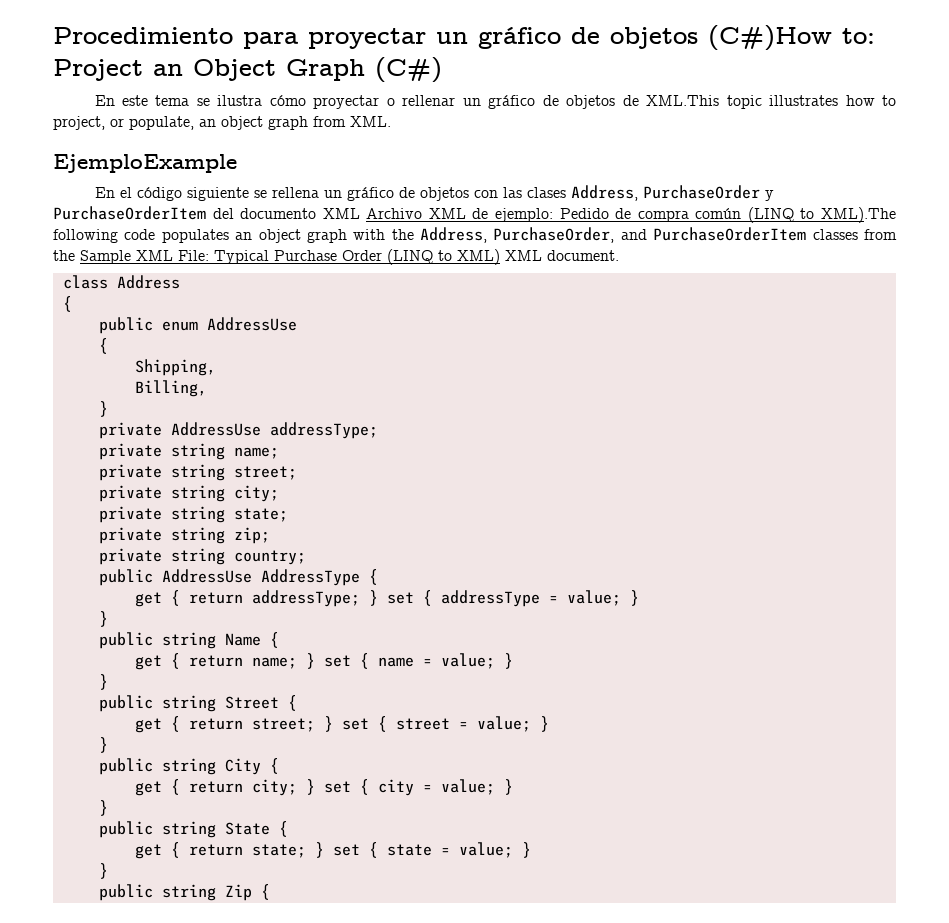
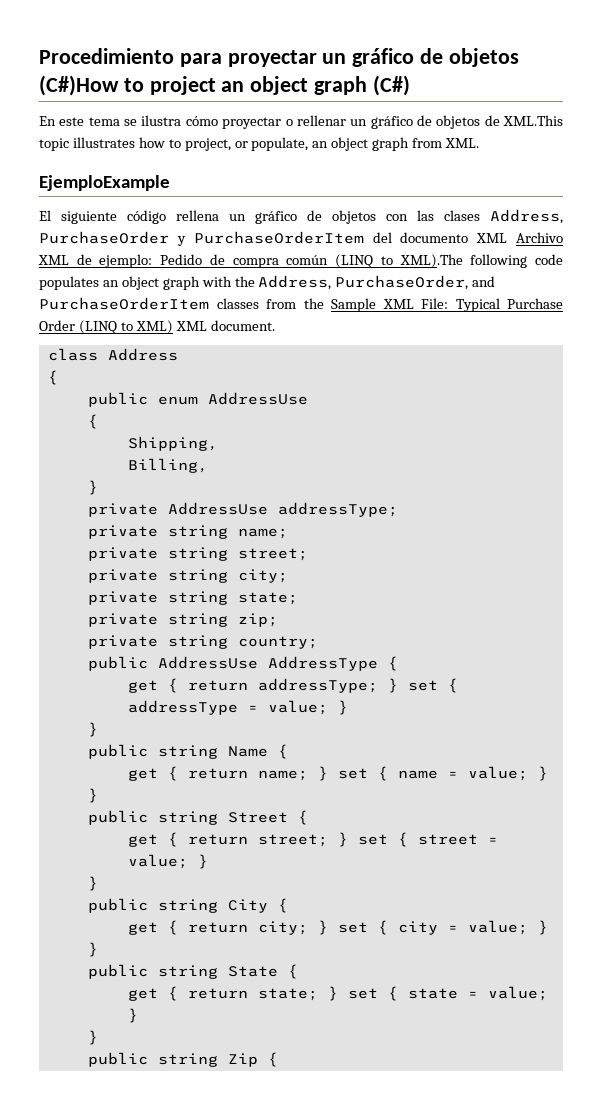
- Procedimiento para proyectar un gráfico de objetos (C#)How to: Project an Object Graph (C#)
+ Procedimiento para proyectar un gráfico de objetos (C#)How to project an object graph (C#)
- En el código siguiente se rellena un gráfico de objetos con las clases Address, PurchaseOrder y PurchaseOrderItem del documento XML Archivo XML de ejemplo: Pedido de compra común (LINQ to XML).The following code populates an object graph with the Address, PurchaseOrder, and PurchaseOrderItem classes from the Sample XML File: Typical Purchase Order (LINQ to XML) XML document.
+ El siguiente código rellena un gráfico de objetos con las clases Address, PurchaseOrder y PurchaseOrderItem del documento XML Archivo XML de ejemplo: Pedido de compra común (LINQ to XML).The following code populates an object graph with the Address, PurchaseOrder, and PurchaseOrderItem classes from the Sample XML File: Typical Purchase Order (LINQ to XML) XML document.

